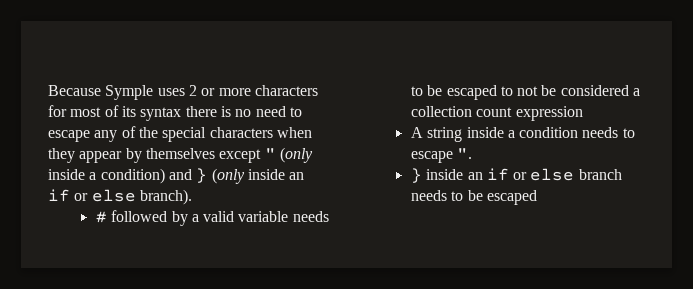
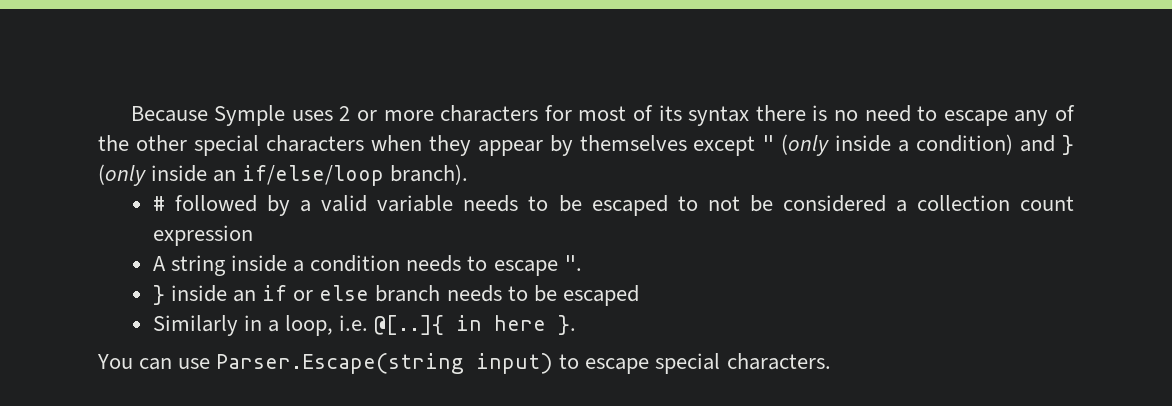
- Because Symple uses 2 or more characters for most of its syntax there is no need to escape any of the special characters when they appear by themselves except " (only inside a condition) and } (only inside an if or else branch).
+ Because Symple uses 2 or more characters for most of its syntax there is no need to escape any of the other special characters when they appear by themselves except " (only inside a condition) and } (only inside an if/else/loop branch).
+ Similarly in a loop, i.e. @[..]{ in here }.
+ You can use Parser.Escape(string input) to escape special characters.

